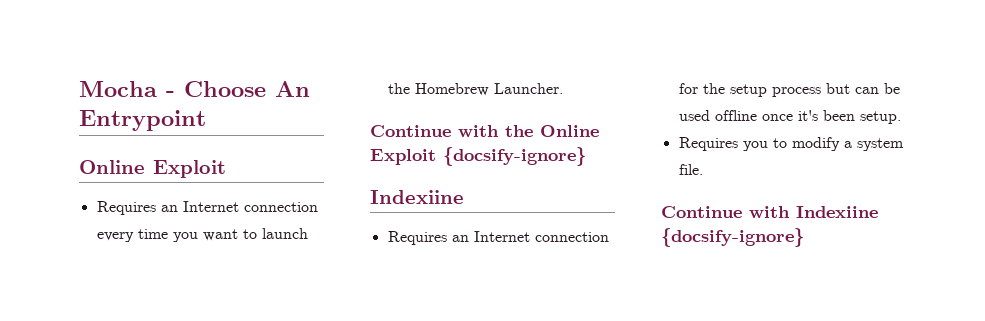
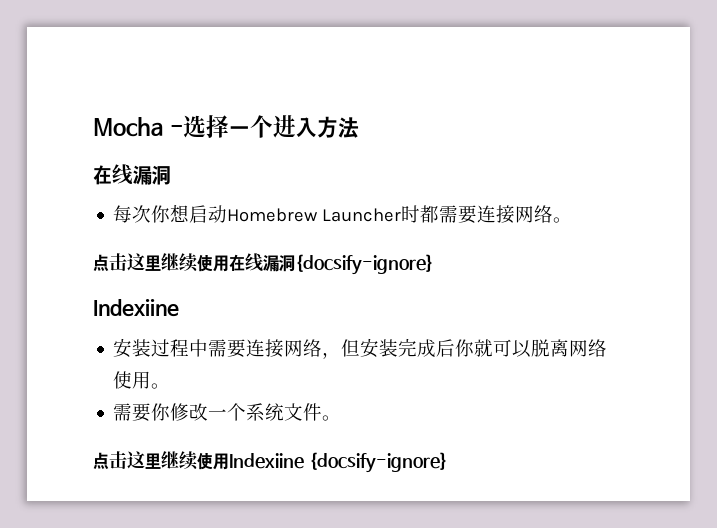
- Mocha - Choose An Entrypoint
- Online Exploit
- Requires an Internet connection every time you want to launch the Homebrew Launcher.
- Continue with the Online Exploit {docsify-ignore}
+ Mocha -选择一个进入方法
+ 在线漏洞
+ 每次你想启动Homebrew Launcher时都需要连接网络。
+ 点击这里继续使用在线漏洞{docsify-ignore}
  Indexiine
- Requires an Internet connection for the setup process but can be used offline once it's been setup.
- Requires you to modify a system file.
- Continue with Indexiine {docsify-ignore}
+ 安装过程中需要连接网络，但安装完成后你就可以脱离网络使用。
+ 需要你修改一个系统文件。
+ 点击这里继续使用Indexiine {docsify-ignore}

